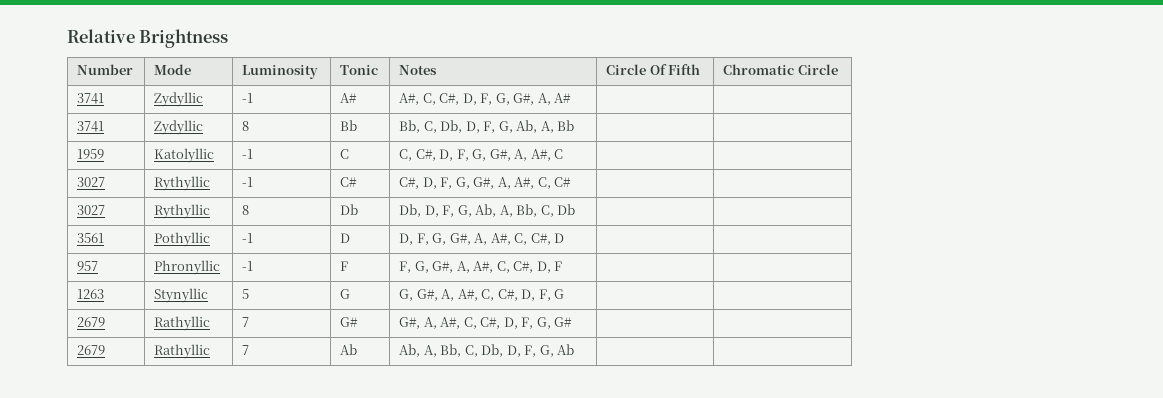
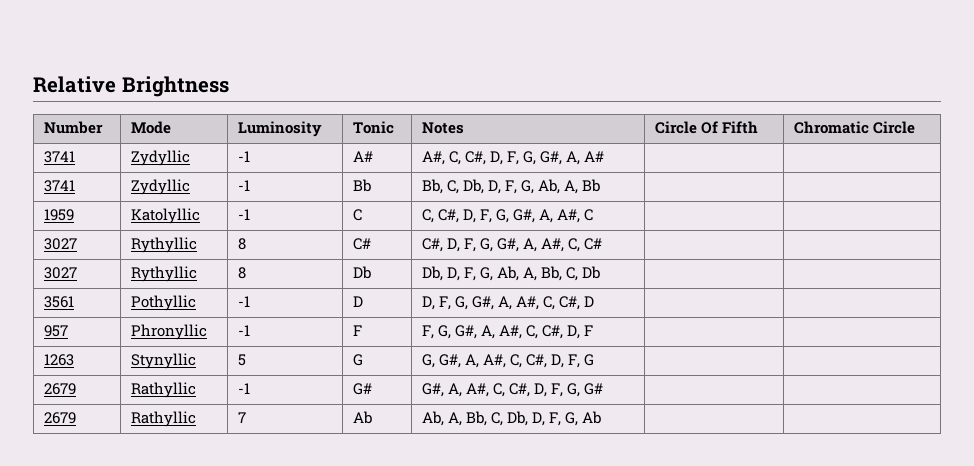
- 3741 | Zydyllic | 8 | Bb | Bb, C, Db, D, F, G, Ab, A, Bb | |
+ 3741 | Zydyllic | -1 | Bb | Bb, C, Db, D, F, G, Ab, A, Bb | |
- 3027 | Rythyllic | -1 | C# | C#, D, F, G, G#, A, A#, C, C# | |
+ 3027 | Rythyllic | 8 | C# | C#, D, F, G, G#, A, A#, C, C# | |
- 2679 | Rathyllic | 7 | G# | G#, A, A#, C, C#, D, F, G, G# | |
+ 2679 | Rathyllic | -1 | G# | G#, A, A#, C, C#, D, F, G, G# | |

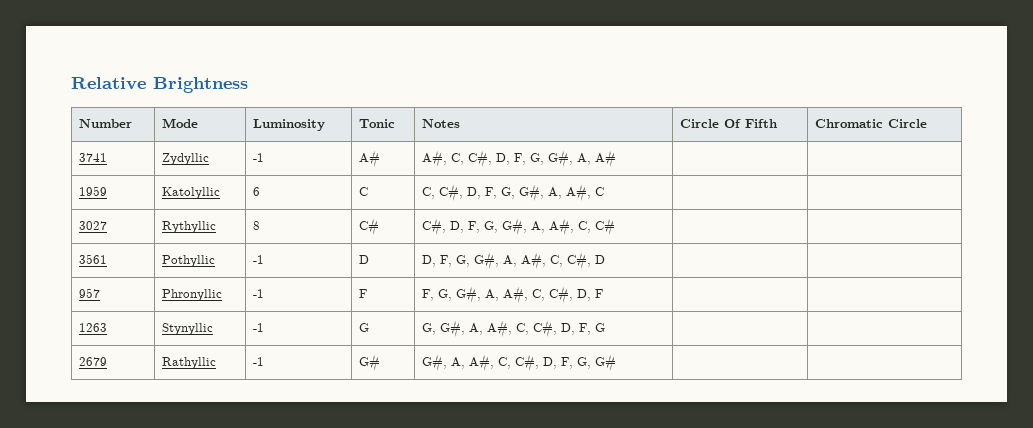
- 3741 | Zydyllic | -1 | Bb | Bb, C, Db, D, F, G, Ab, A, Bb | |
- 1959 | Katolyllic | -1 | C | C, C#, D, F, G, G#, A, A#, C | |
+ 1959 | Katolyllic | 6 | C | C, C#, D, F, G, G#, A, A#, C | |
- 3027 | Rythyllic | 8 | Db | Db, D, F, G, Ab, A, Bb, C, Db | |
- 1263 | Stynyllic | 5 | G | G, G#, A, A#, C, C#, D, F, G | |
+ 1263 | Stynyllic | -1 | G | G, G#, A, A#, C, C#, D, F, G | |
- 2679 | Rathyllic | 7 | Ab | Ab, A, Bb, C, Db, D, F, G, Ab | |

